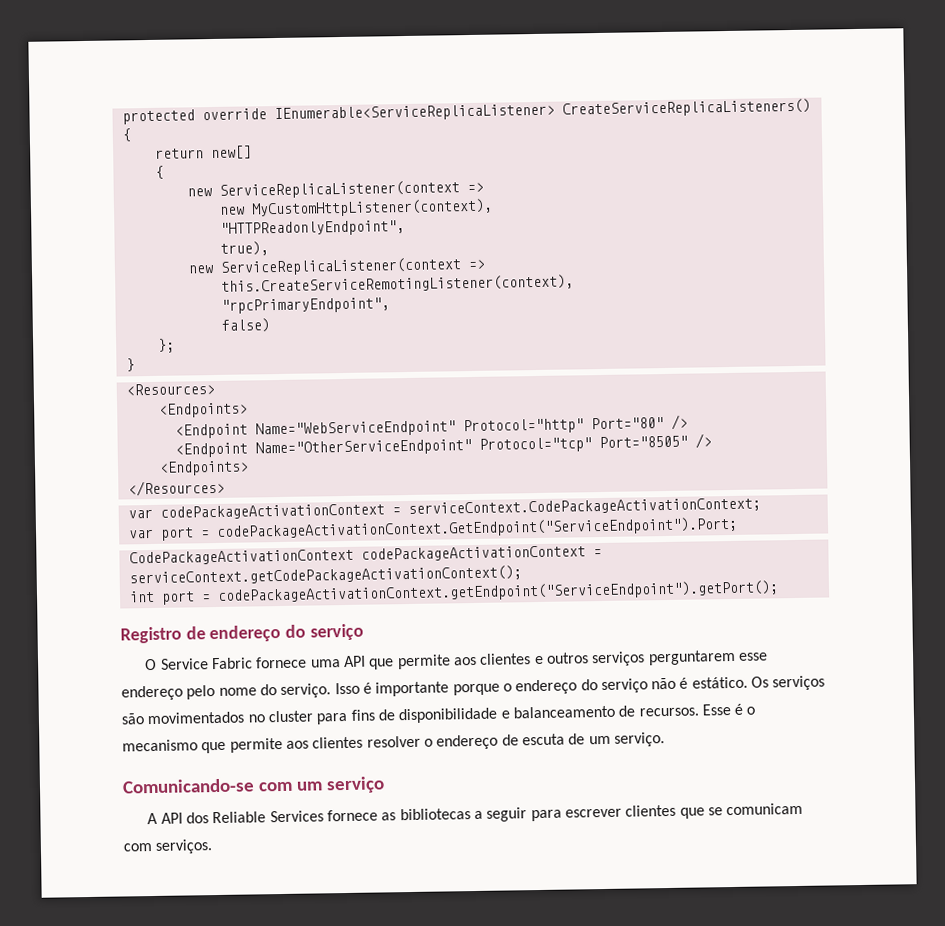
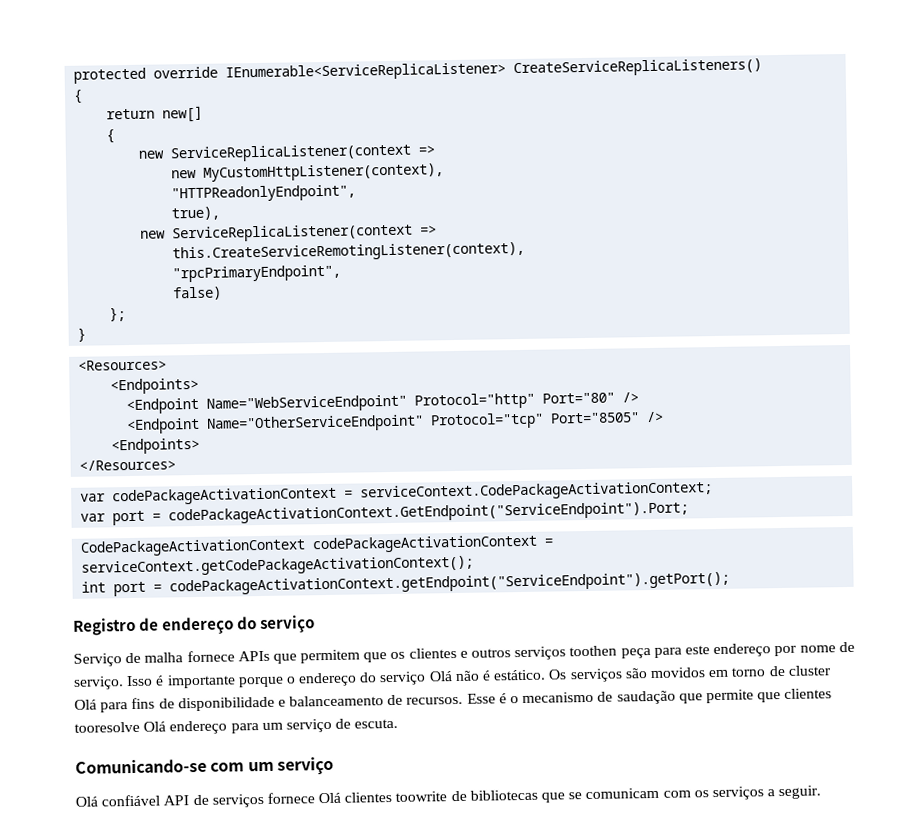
- O Service Fabric fornece uma API que permite aos clientes e outros serviços perguntarem esse endereço pelo nome do serviço.
+ Serviço de malha fornece APIs que permitem que os clientes e outros serviços toothen peça para este endereço por nome de serviço.
- Isso é importante porque o endereço do serviço não é estático.
+ Isso é importante porque o endereço do serviço Olá não é estático.
- Os serviços são movimentados no cluster para fins de disponibilidade e balanceamento de recursos.
+ Os serviços são movidos em torno de cluster Olá para fins de disponibilidade e balanceamento de recursos.
- Esse é o mecanismo que permite aos clientes resolver o endereço de escuta de um serviço.
+ Esse é o mecanismo de saudação que permite que clientes tooresolve Olá endereço para um serviço de escuta.
  Comunicando-se com um serviço
- A API dos Reliable Services fornece as bibliotecas a seguir para escrever clientes que se comunicam com serviços.
+ Olá confiável API de serviços fornece Olá clientes toowrite de bibliotecas que se comunicam com os serviços a seguir.

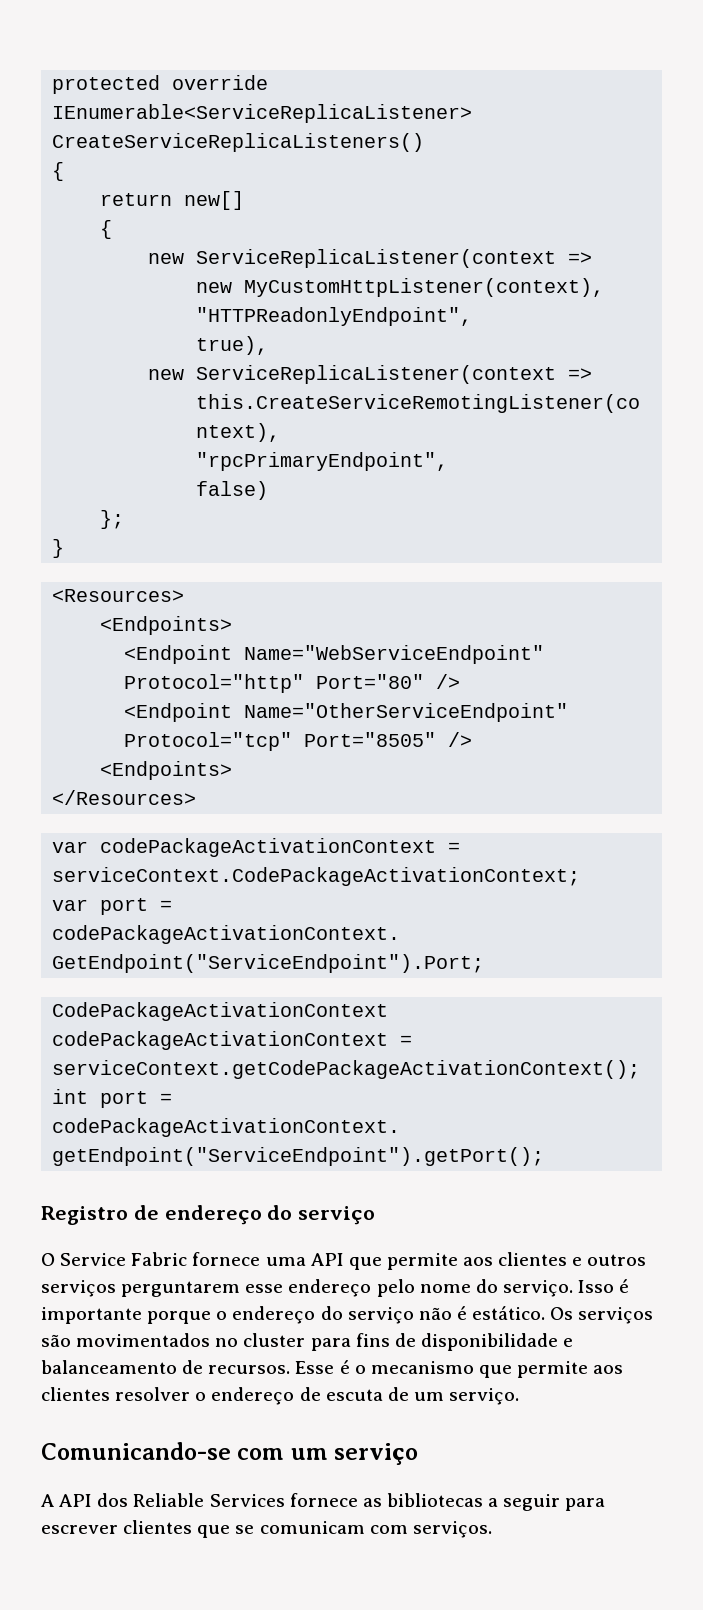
- Serviço de malha fornece APIs que permitem que os clientes e outros serviços toothen peça para este endereço por nome de serviço.
+ O Service Fabric fornece uma API que permite aos clientes e outros serviços perguntarem esse endereço pelo nome do serviço.
- Isso é importante porque o endereço do serviço Olá não é estático.
+ Isso é importante porque o endereço do serviço não é estático.
- Os serviços são movidos em torno de cluster Olá para fins de disponibilidade e balanceamento de recursos.
+ Os serviços são movimentados no cluster para fins de disponibilidade e balanceamento de recursos.
- Esse é o mecanismo de saudação que permite que clientes tooresolve Olá endereço para um serviço de escuta.
+ Esse é o mecanismo que permite aos clientes resolver o endereço de escuta de um serviço.
  Comunicando-se com um serviço
- Olá confiável API de serviços fornece Olá clientes toowrite de bibliotecas que se comunicam com os serviços a seguir.
+ A API dos Reliable Services fornece as bibliotecas a seguir para escrever clientes que se comunicam com serviços.

